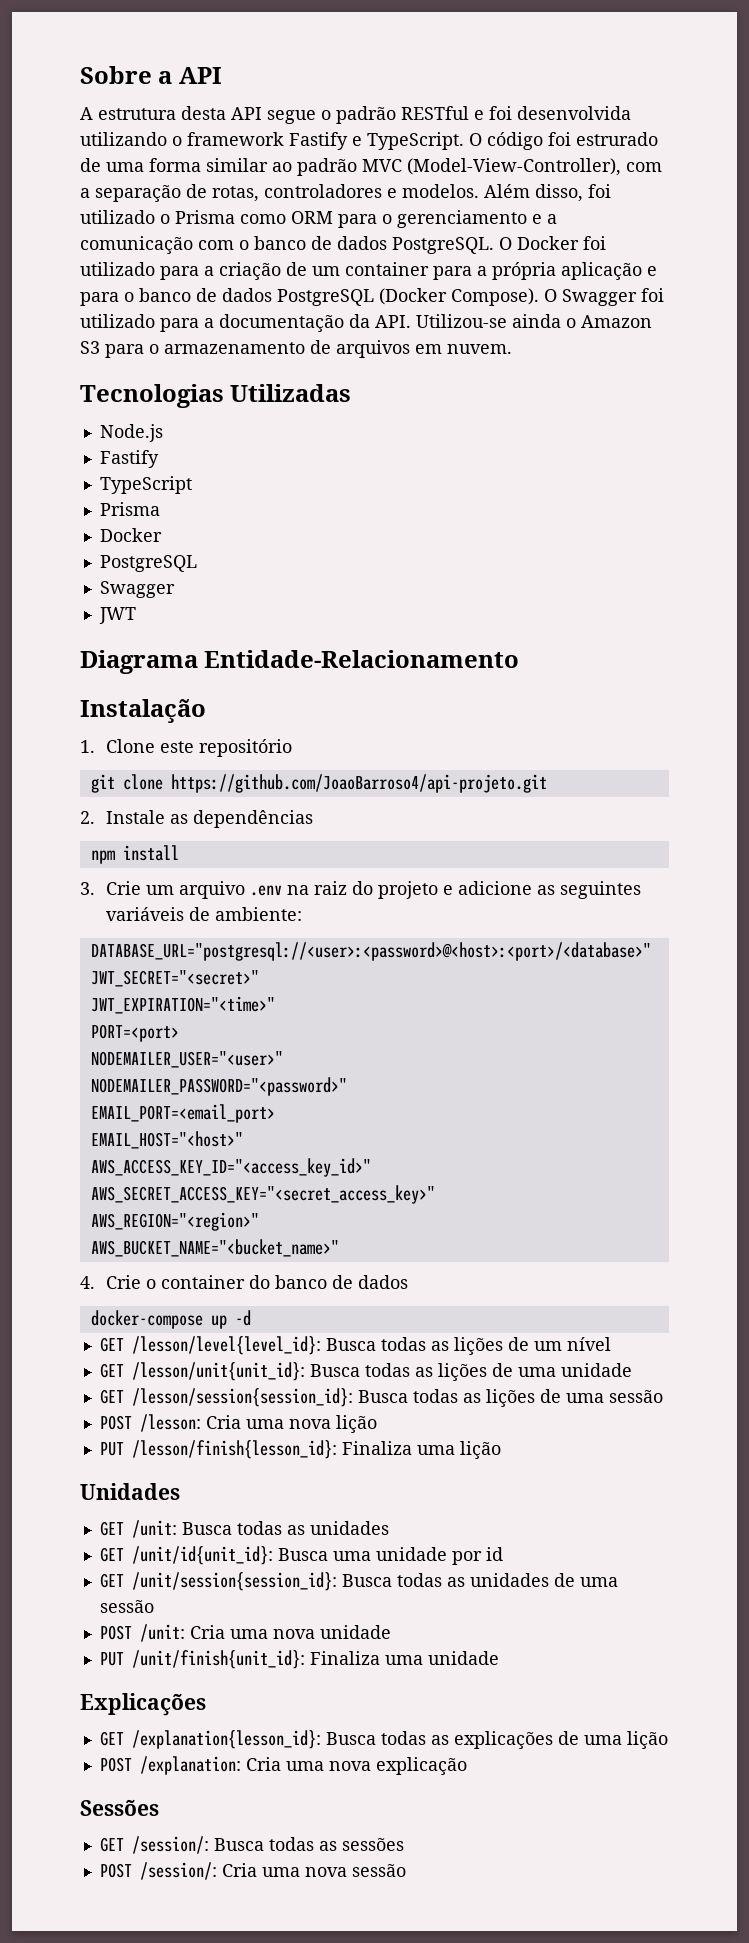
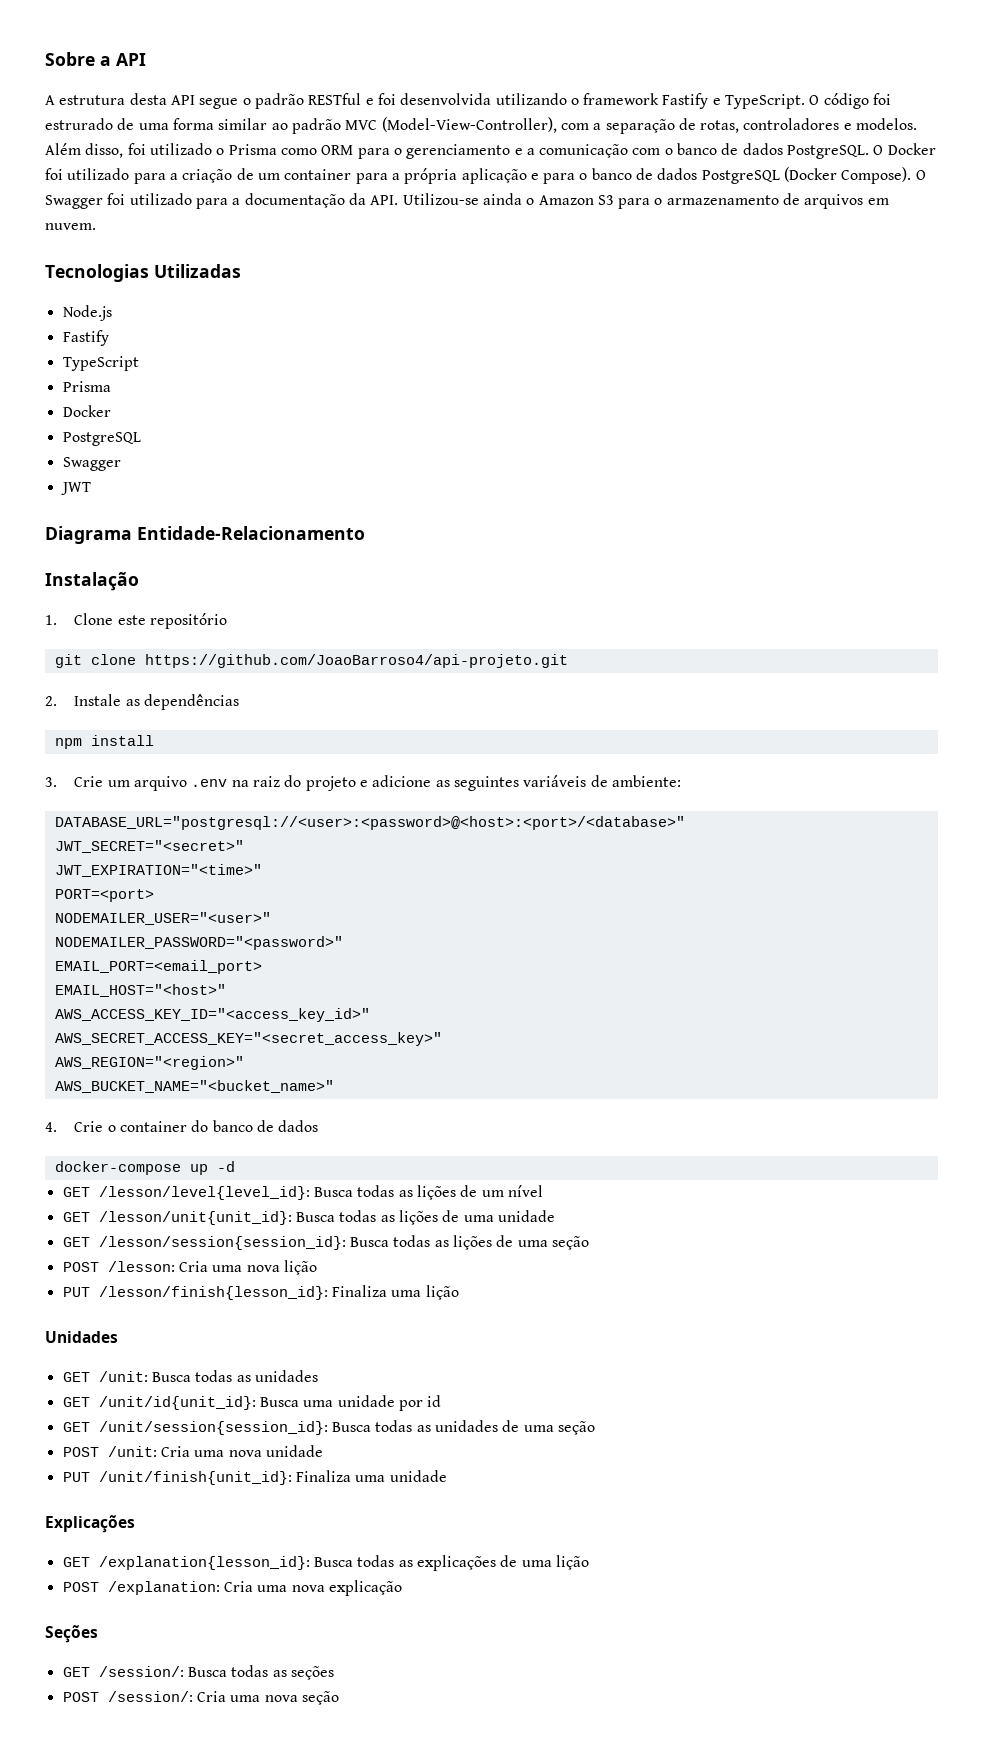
- GET /lesson/session{session_id}: Busca todas as lições de uma sessão
+ GET /lesson/session{session_id}: Busca todas as lições de uma seção
- GET /unit/session{session_id}: Busca todas as unidades de uma sessão
+ GET /unit/session{session_id}: Busca todas as unidades de uma seção
- Sessões
+ Seções
- GET /session/: Busca todas as sessões
+ GET /session/: Busca todas as seções
- POST /session/: Cria uma nova sessão
+ POST /session/: Cria uma nova seção

